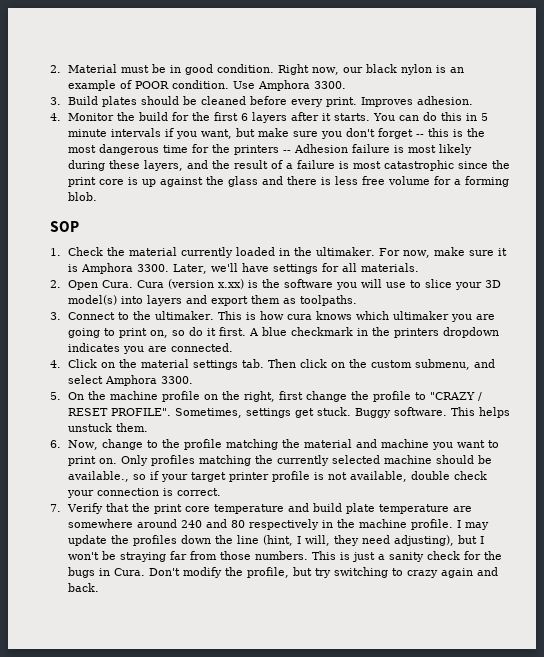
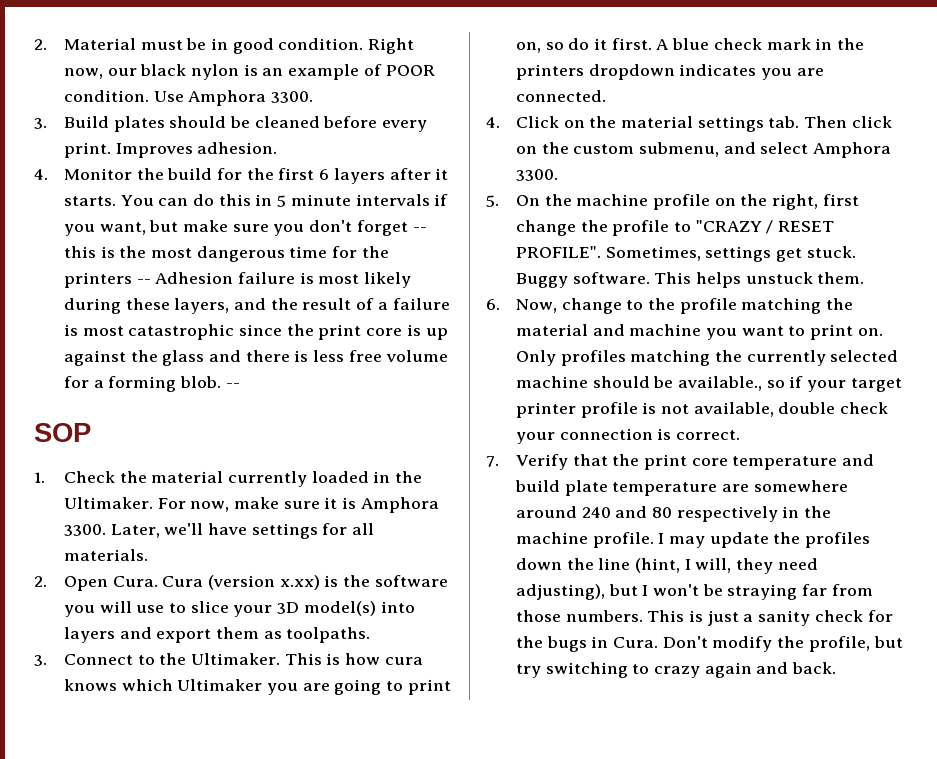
- You can do this in 5 minute intervals if you want, but make sure you don't forget -- this is the most dangerous time for the printers -- Adhesion failure is most likely during these layers, and the result of a failure is most catastrophic since the print core is up against the glass and there is less free volume for a forming blob.
+ You can do this in 5 minute intervals if you want, but make sure you don't forget -- this is the most dangerous time for the printers -- Adhesion failure is most likely during these layers, and the result of a failure is most catastrophic since the print core is up against the glass and there is less free volume for a forming blob. --
- 1. Check the material currently loaded in the ultimaker.
+ 1. Check the material currently loaded in the Ultimaker.
- 3. Connect to the ultimaker.
+ 3. Connect to the Ultimaker.
- This is how cura knows which ultimaker you are going to print on, so do it first.
+ This is how cura knows which Ultimaker you are going to print on, so do it first.
- A blue checkmark in the printers dropdown indicates you are connected.
+ A blue check mark in the printers dropdown indicates you are connected.

